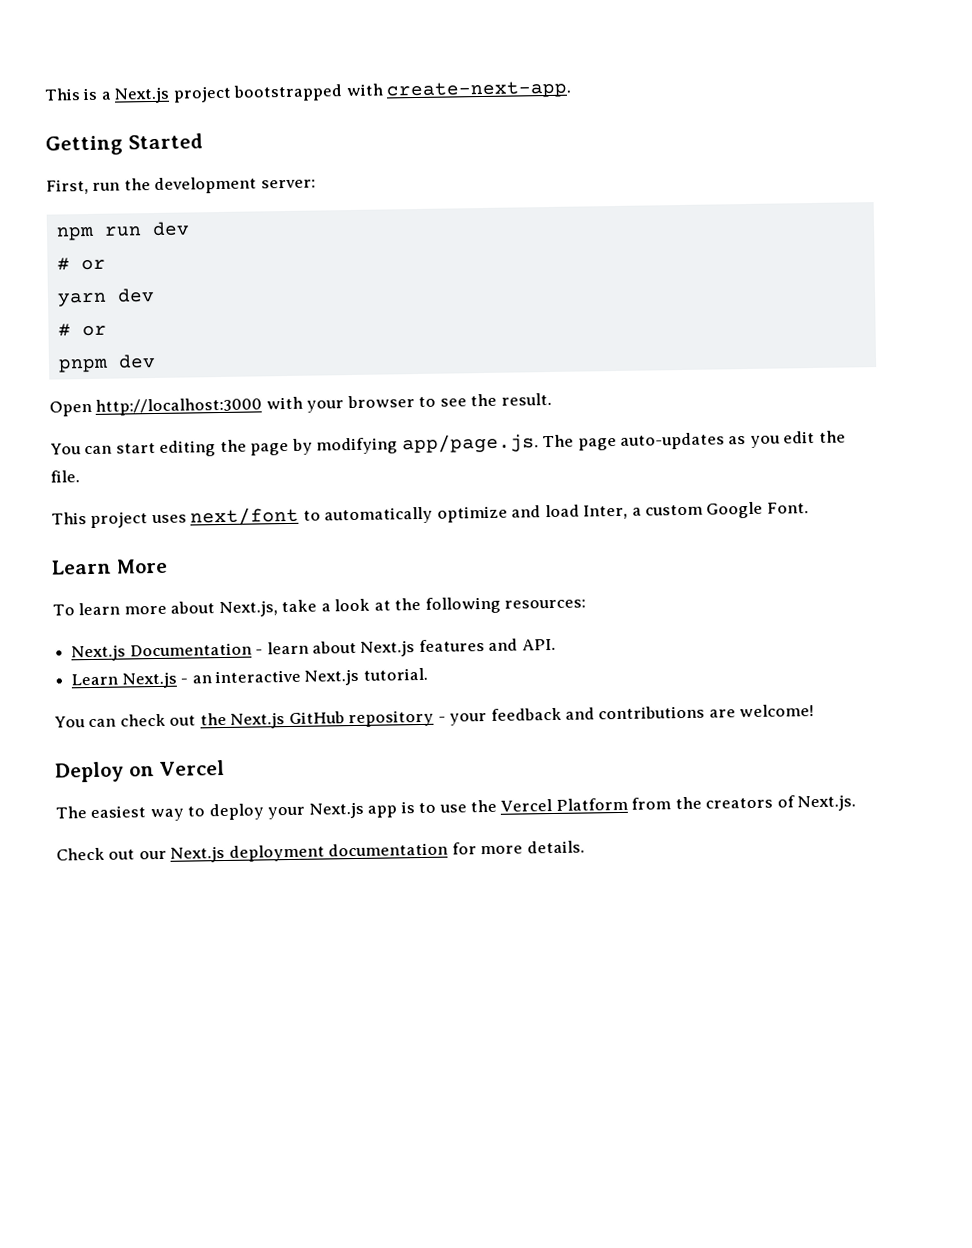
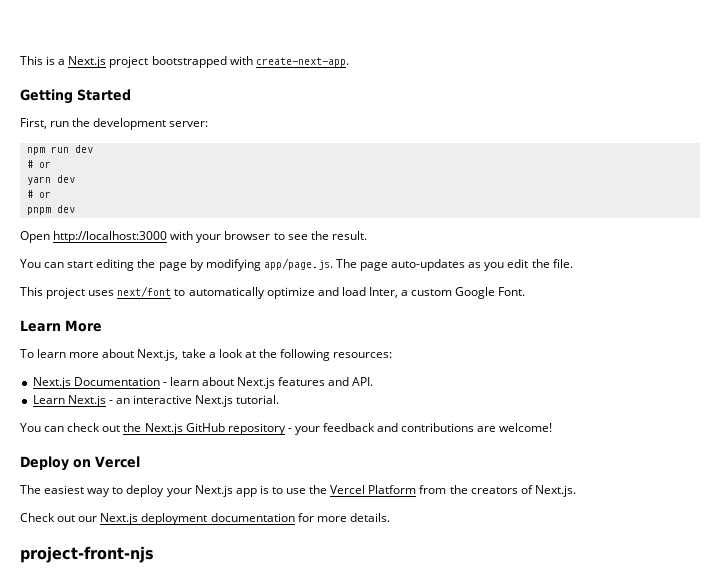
+ project-front-njs

